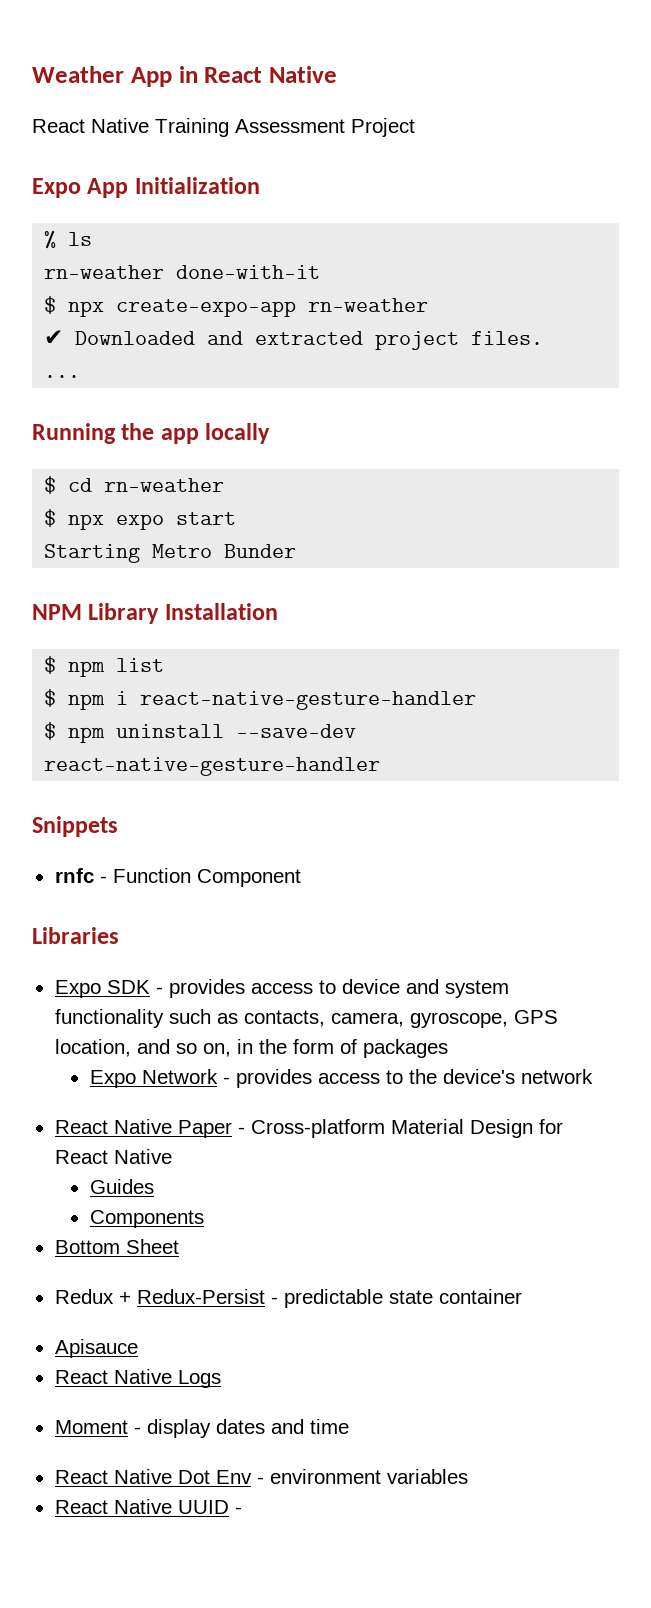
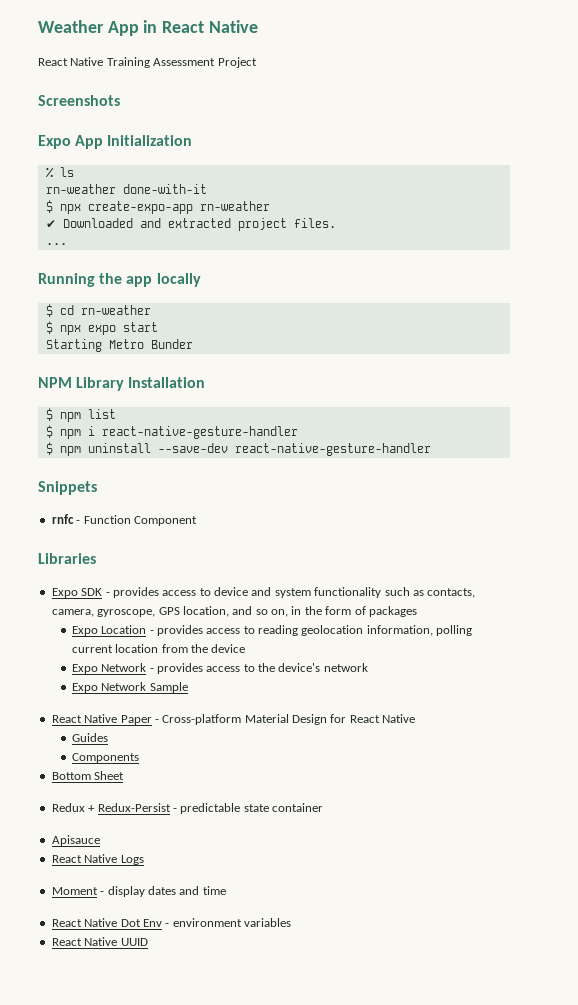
+ Screenshots
+ Expo Location - provides access to reading geolocation information, polling current location from the device
+ Expo Network Sample
- React Native UUID -
+ React Native UUID

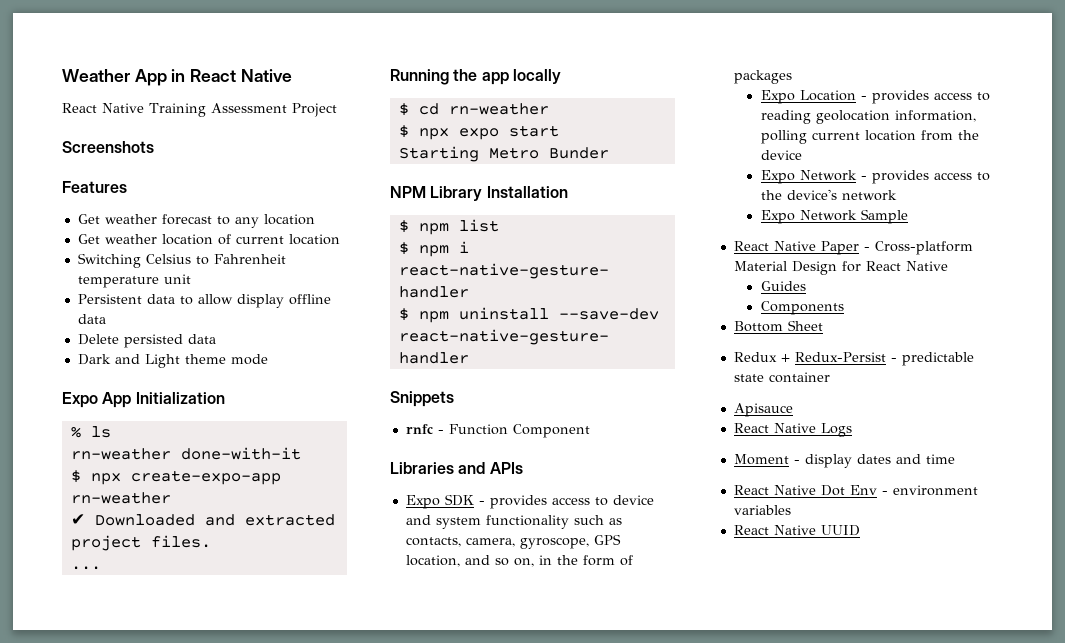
+ Features
+ Get weather forecast to any location
+ Get weather location of current location
+ Switching Celsius to Fahrenheit temperature unit
+ Persistent data to allow display offline data
+ Delete persisted data
+ Dark and Light theme mode
- Libraries
+ Libraries and APIs

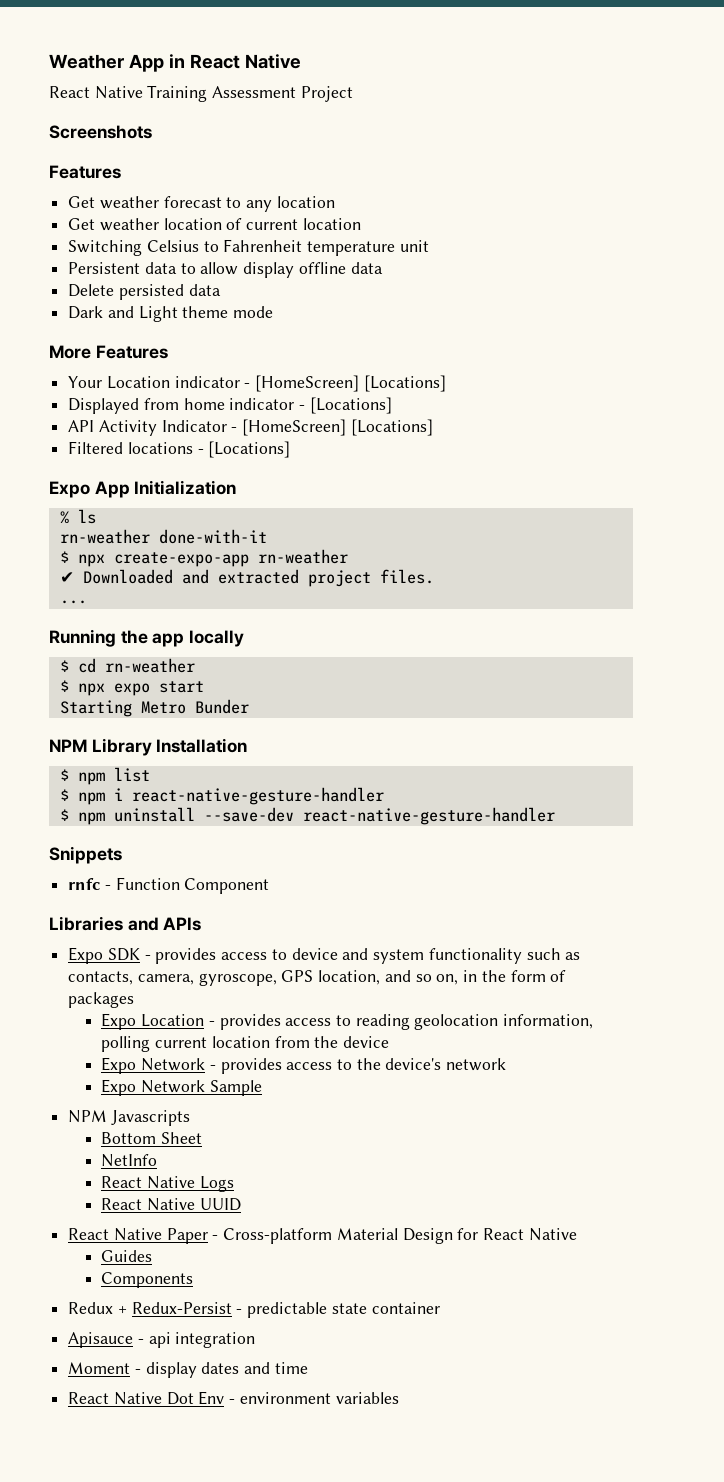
+ More Features
+ Your Location indicator - [HomeScreen] [Locations]
+ Displayed from home indicator - [Locations]
+ API Activity Indicator - [HomeScreen] [Locations]
+ Filtered locations - [Locations]
+ NPM Javascripts
+ Bottom Sheet
+ NetInfo
+ React Native Logs
+ React Native UUID
- Bottom Sheet
- Apisauce
- React Native Logs
+ Apisauce - api integration
- React Native UUID

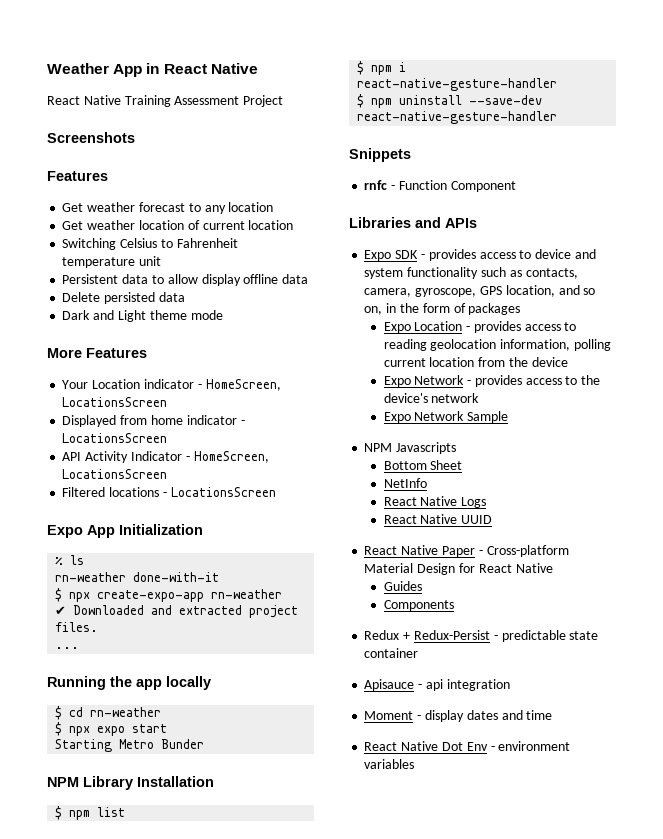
- Your Location indicator - [HomeScreen] [Locations]
+ Your Location indicator - HomeScreen, LocationsScreen
- Displayed from home indicator - [Locations]
+ Displayed from home indicator - LocationsScreen
- API Activity Indicator - [HomeScreen] [Locations]
+ API Activity Indicator - HomeScreen, LocationsScreen
- Filtered locations - [Locations]
+ Filtered locations - LocationsScreen

